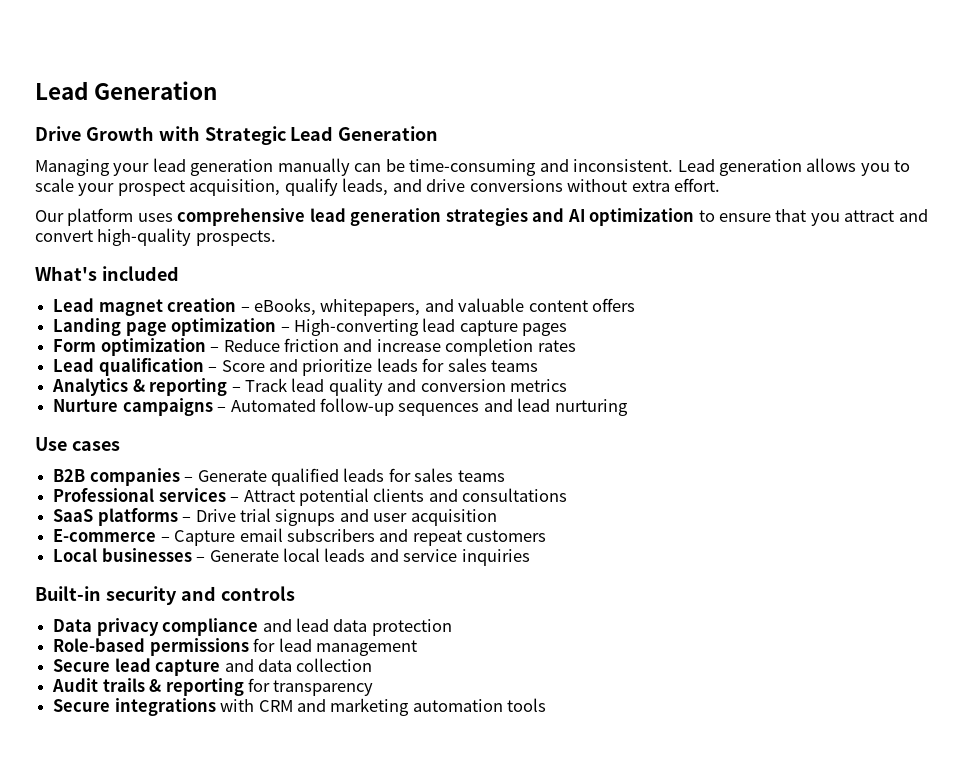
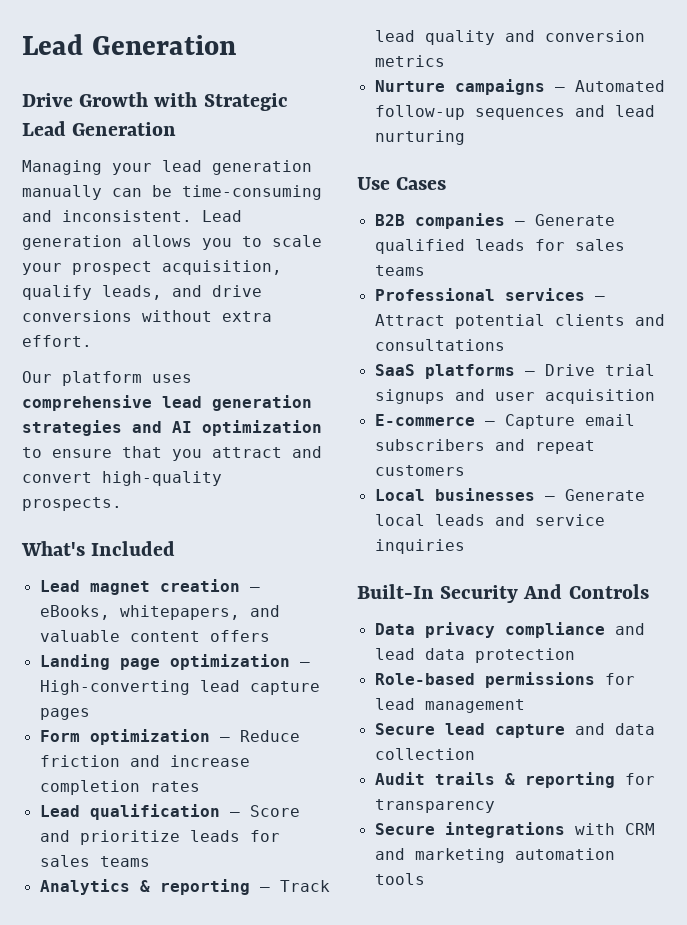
- What's included
+ What's Included
- Use cases
+ Use Cases
- Built-in security and controls
+ Built-In Security And Controls

